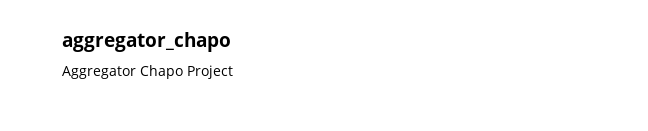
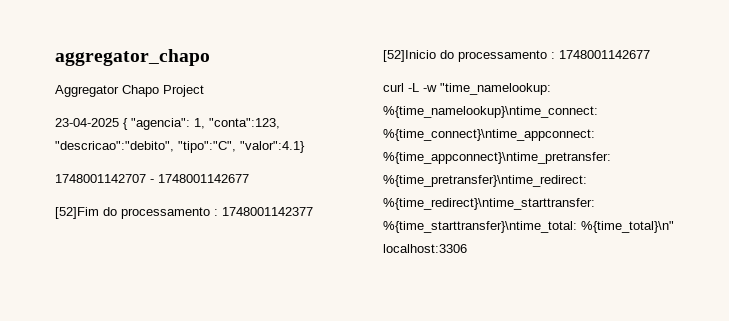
+ 23-04-2025 { "agencia": 1, "conta":123, "descricao":"debito", "tipo":"C", "valor":4.1}
+ 1748001142707 - 1748001142677
+ [52]Fim do processamento : 1748001142377 [52]Inicio do processamento : 1748001142677
+ curl -L -w "time_namelookup: %{time_namelookup}\ntime_connect: %{time_connect}\ntime_appconnect: %{time_appconnect}\ntime_pretransfer: %{time_pretransfer}\ntime_redirect: %{time_redirect}\ntime_starttransfer: %{time_starttransfer}\ntime_total: %{time_total}\n" localhost:3306

